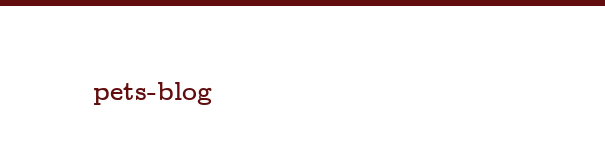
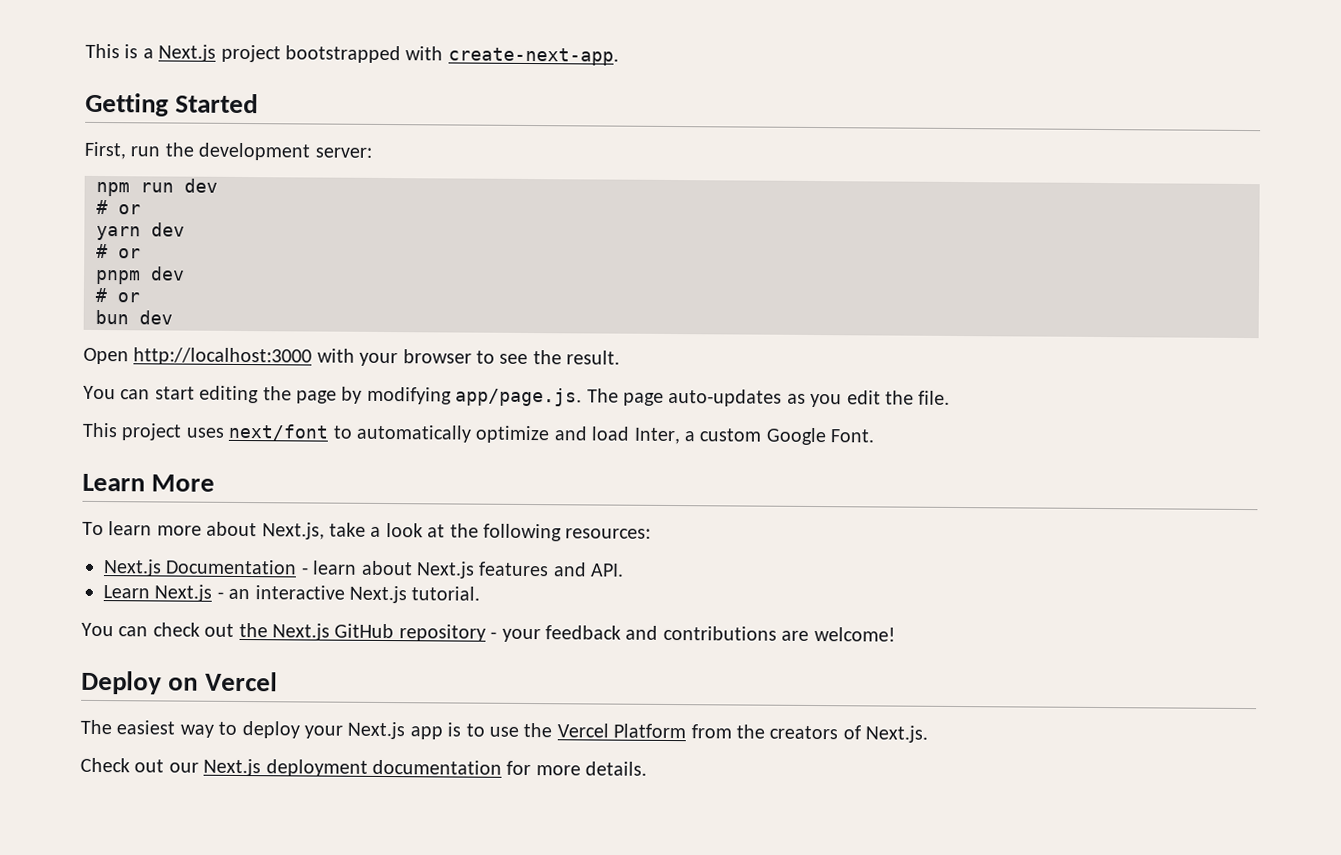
- pets-blog
+ This is a Next.js project bootstrapped with create-next-app.
+ Getting Started
+ First, run the development server:
+ npm run dev
+ # or
+ yarn dev
+ # or
+ pnpm dev
+ # or
+ bun dev
+ Open http://localhost:3000 with your browser to see the result.
+ You can start editing the page by modifying app/page.js. The page auto-updates as you edit the file.
+ This project uses next/font to automatically optimize and load Inter, a custom Google Font.
+ Learn More
+ To learn more about Next.js, take a look at the following resources:
+ Next.js Documentation - learn about Next.js features and API.
+ Learn Next.js - an interactive Next.js tutorial.
+ You can check out the Next.js GitHub repository - your feedback and contributions are welcome!
+ Deploy on Vercel
+ The easiest way to deploy your Next.js app is to use the Vercel Platform from the creators of Next.js.
+ Check out our Next.js deployment documentation for more details.

